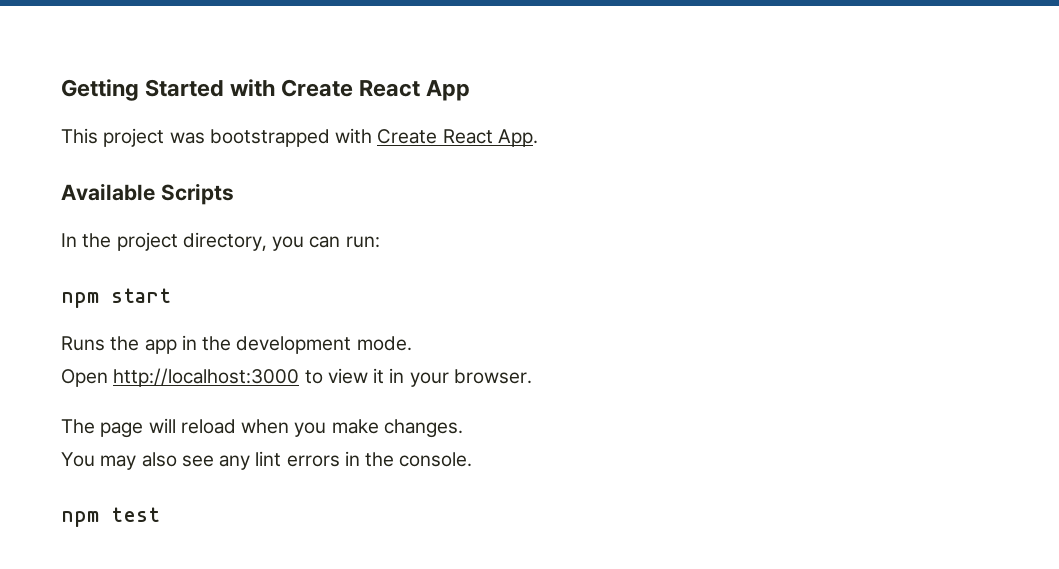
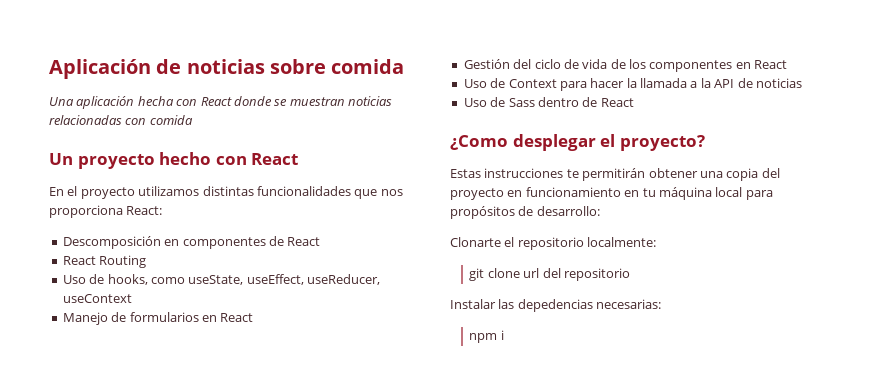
- Getting Started with Create React App
- This project was bootstrapped with Create React App.
- Available Scripts
- In the project directory, you can run:
- npm start
- Runs the app in the development mode.
- Open http://localhost:3000 to view it in your browser.
- The page will reload when you make changes.
- You may also see any lint errors in the console.
- npm test
+ Aplicación de noticias sobre comida
+ Una aplicación hecha con React donde se muestran noticias relacionadas con comida
+ Un proyecto hecho con React
+ En el proyecto utilizamos distintas funcionalidades que nos proporciona React:
+ Descomposición en componentes de React
+ React Routing
+ Uso de hooks, como useState, useEffect, useReducer, useContext
+ Manejo de formularios en React
+ Gestión del ciclo de vida de los componentes en React
+ Uso de Context para hacer la llamada a la API de noticias
+ Uso de Sass dentro de React
+ ¿Como desplegar el proyecto?
+ Estas instrucciones te permitirán obtener una copia del proyecto en funcionamiento en tu máquina local para propósitos de desarrollo:
+ Clonarte el repositorio localmente:
+ git clone url del repositorio
+ Instalar las depedencias necesarias:
+ npm i

